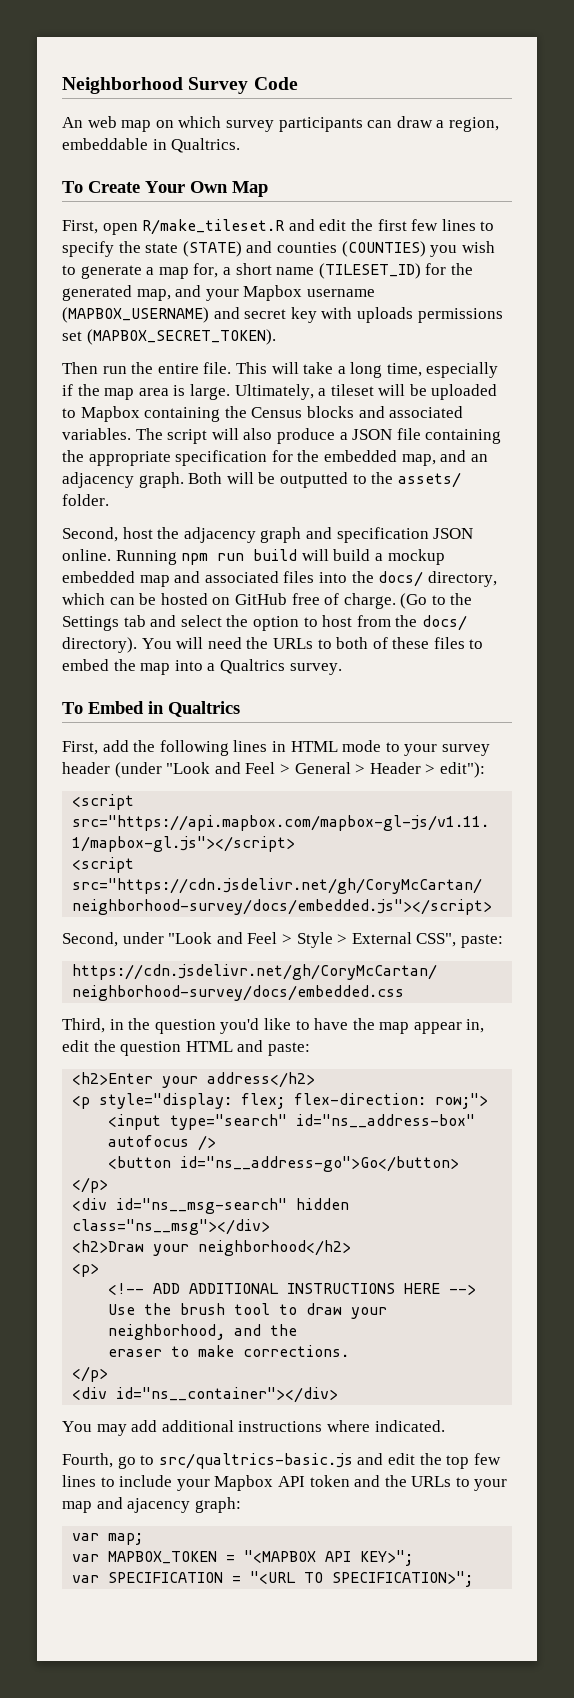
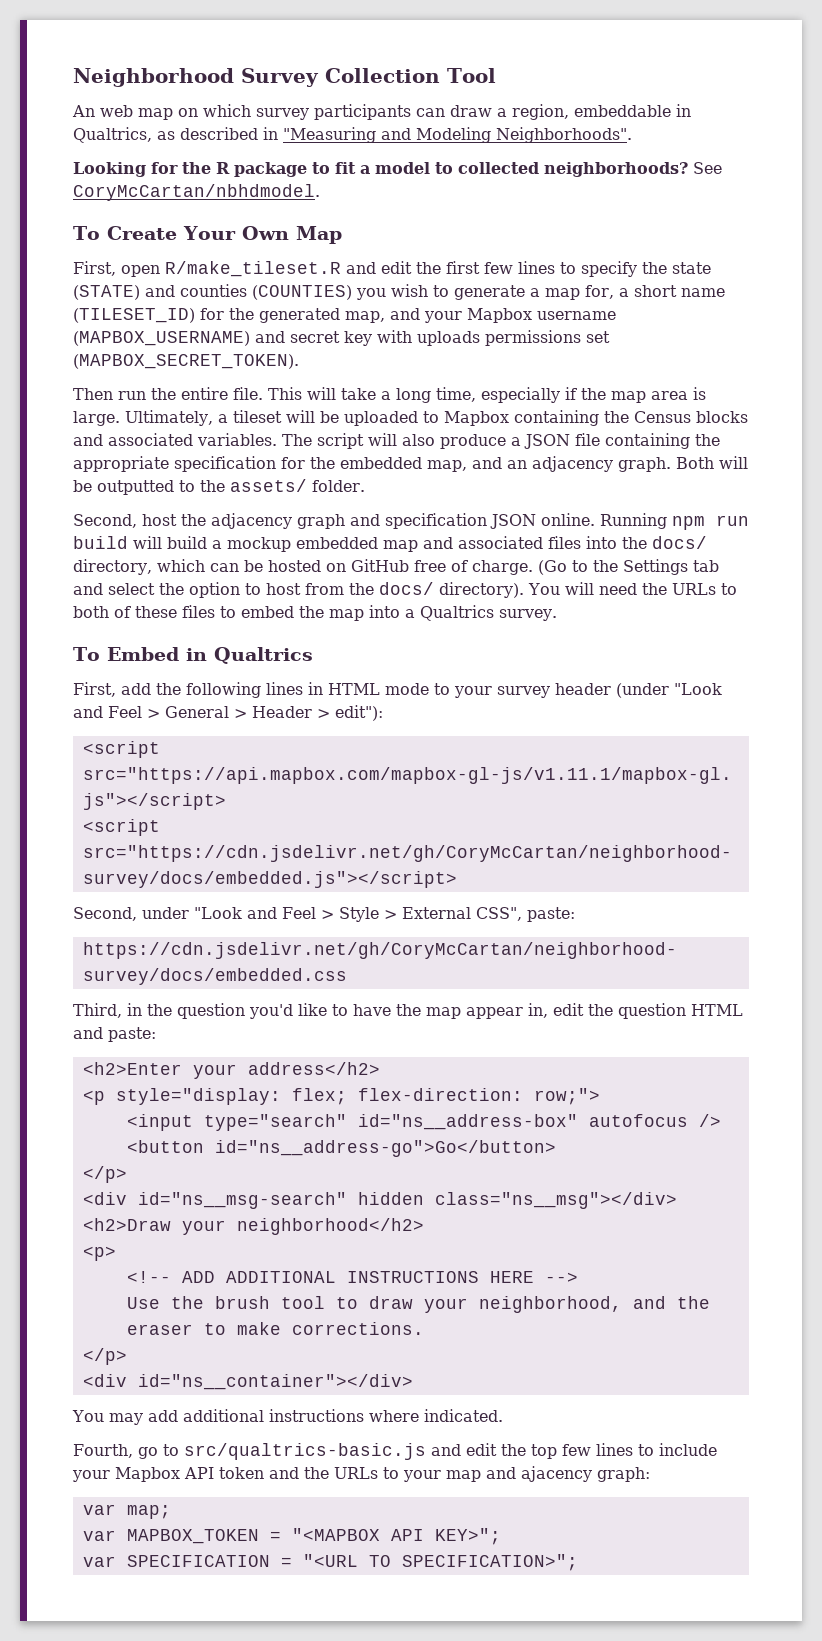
- Neighborhood Survey Code
+ Neighborhood Survey Collection Tool
- An web map on which survey participants can draw a region, embeddable in Qualtrics.
+ An web map on which survey participants can draw a region, embeddable in Qualtrics, as described in "Measuring and Modeling Neighborhoods".
+ Looking for the R package to fit a model to collected neighborhoods? See CoryMcCartan/nbhdmodel.

